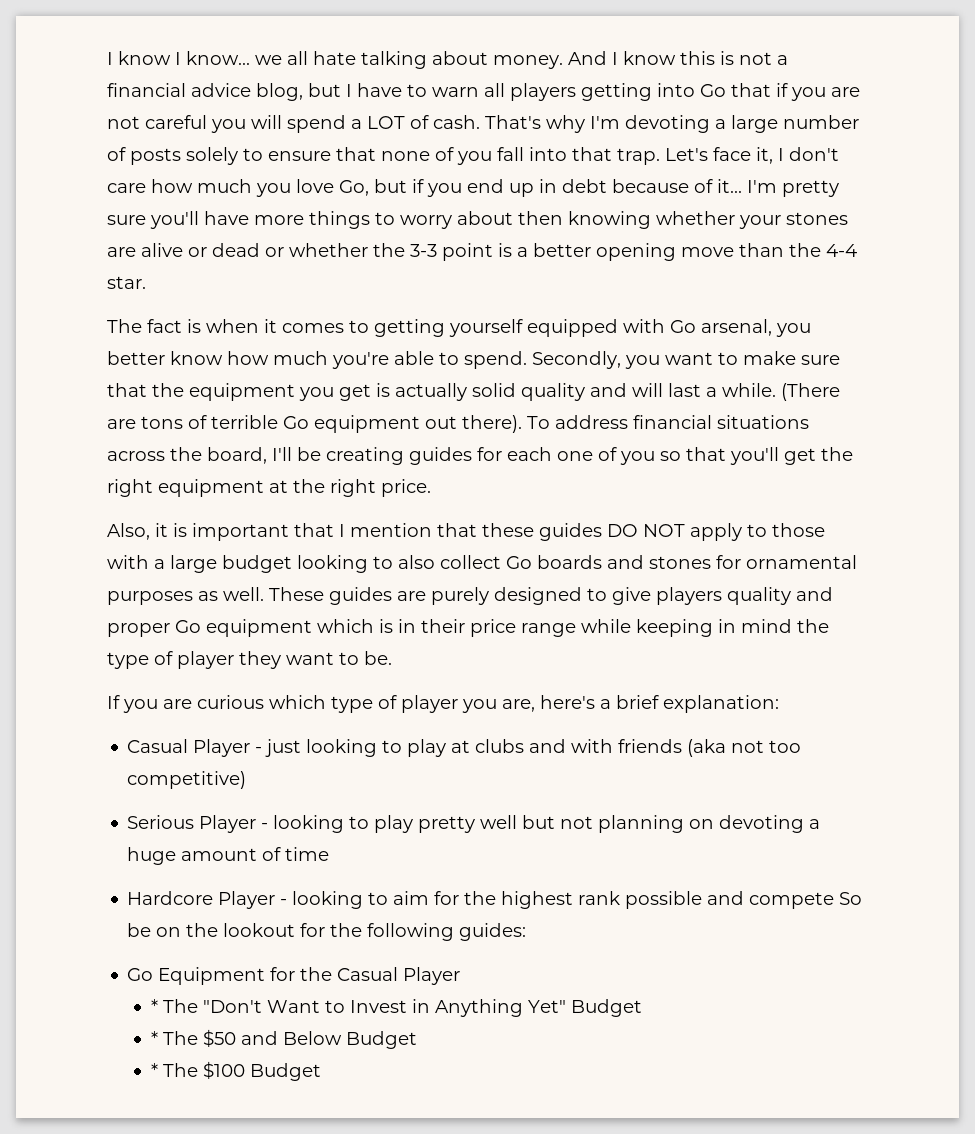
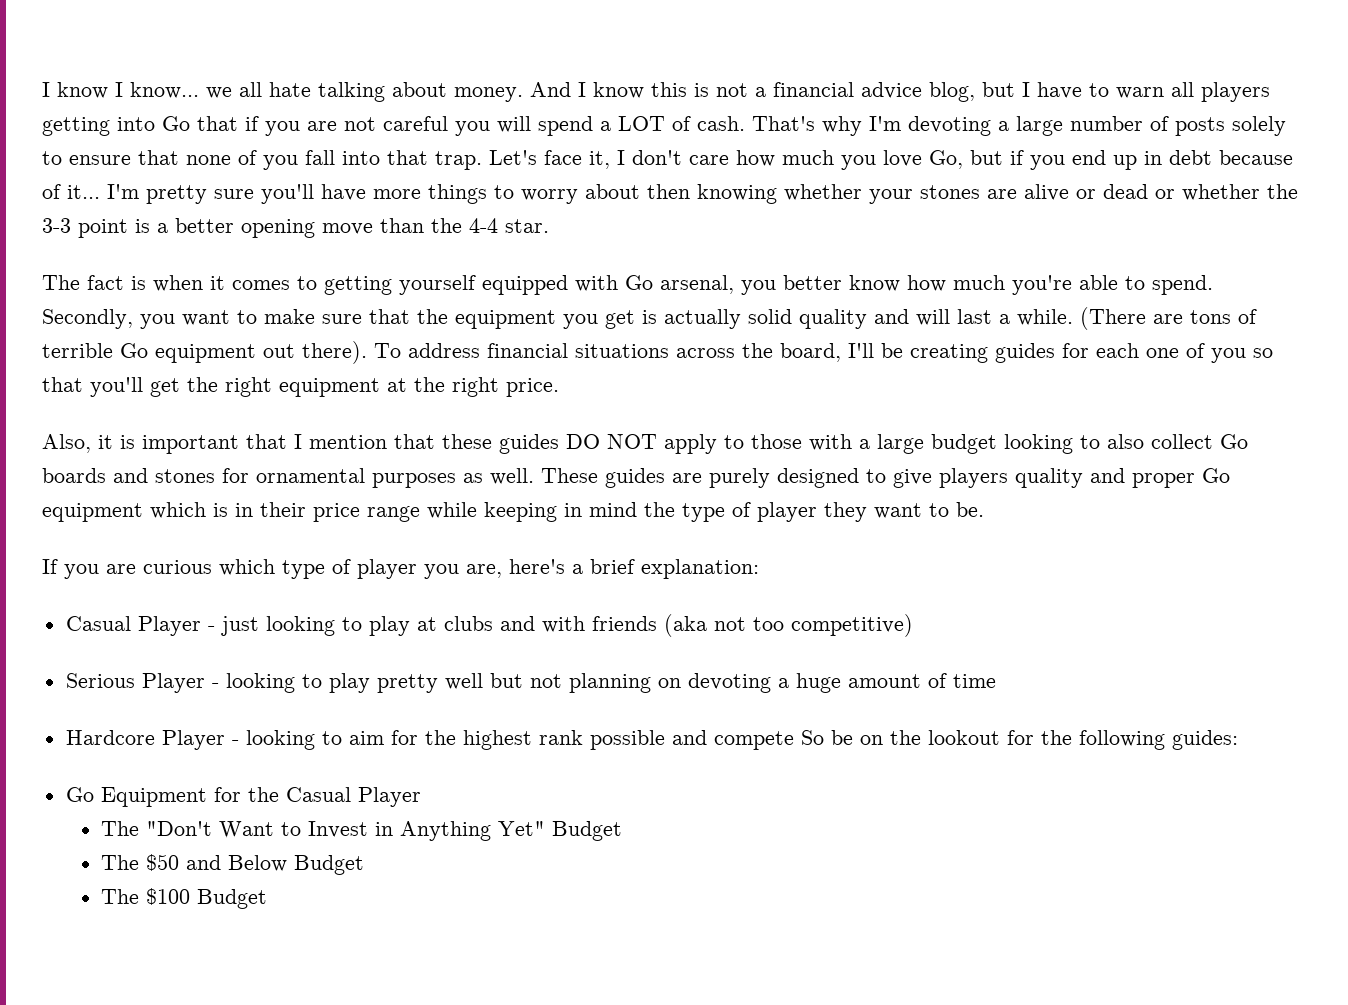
- * The "Don't Want to Invest in Anything Yet" Budget
+ The "Don't Want to Invest in Anything Yet" Budget
- * The $50 and Below Budget
+ The $50 and Below Budget
- * The $100 Budget
+ The $100 Budget

